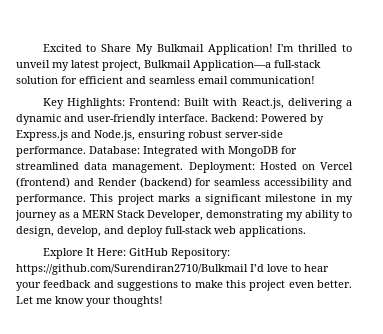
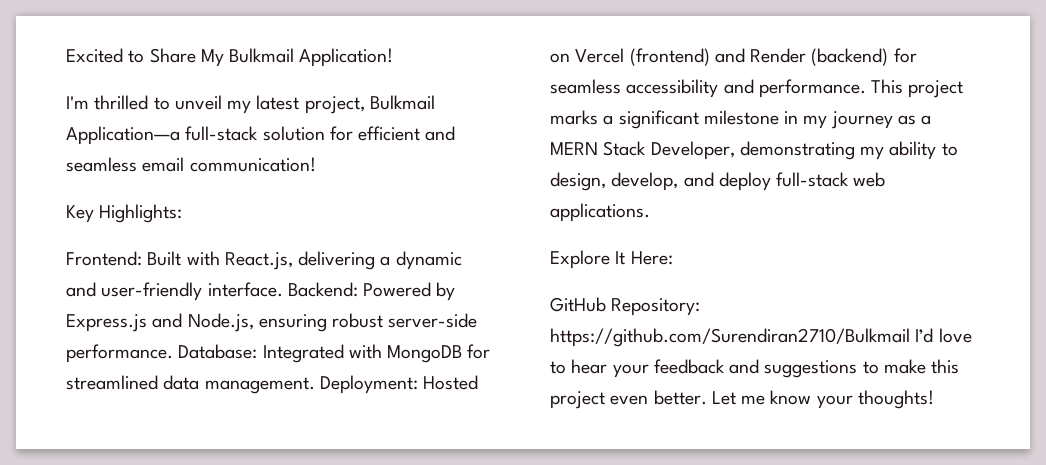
- Excited to Share My Bulkmail Application! I'm thrilled to unveil my latest project, Bulkmail Application—a full-stack solution for efficient and seamless email communication!
+ Excited to Share My Bulkmail Application!
+ I'm thrilled to unveil my latest project, Bulkmail Application—a full-stack solution for efficient and seamless email communication!
- Key Highlights: Frontend: Built with React.js, delivering a dynamic and user-friendly interface.
+ Key Highlights:
+ Frontend: Built with React.js, delivering a dynamic and user-friendly interface.
- Explore It Here: GitHub Repository: https://github.com/Surendiran2710/Bulkmail I’d love to hear your feedback and suggestions to make this project even better.
+ Explore It Here:
+ GitHub Repository: https://github.com/Surendiran2710/Bulkmail I’d love to hear your feedback and suggestions to make this project even better.

